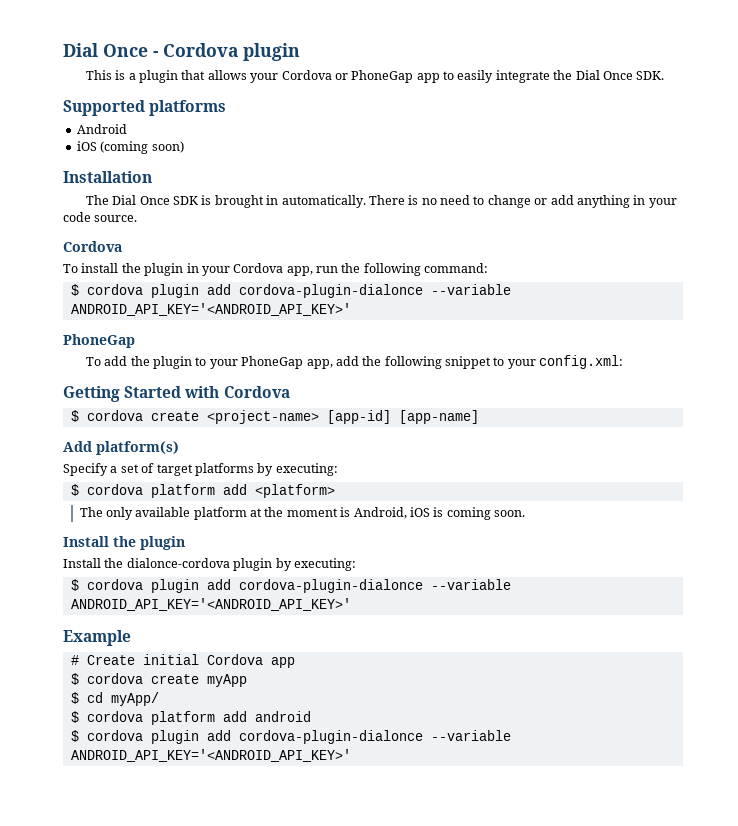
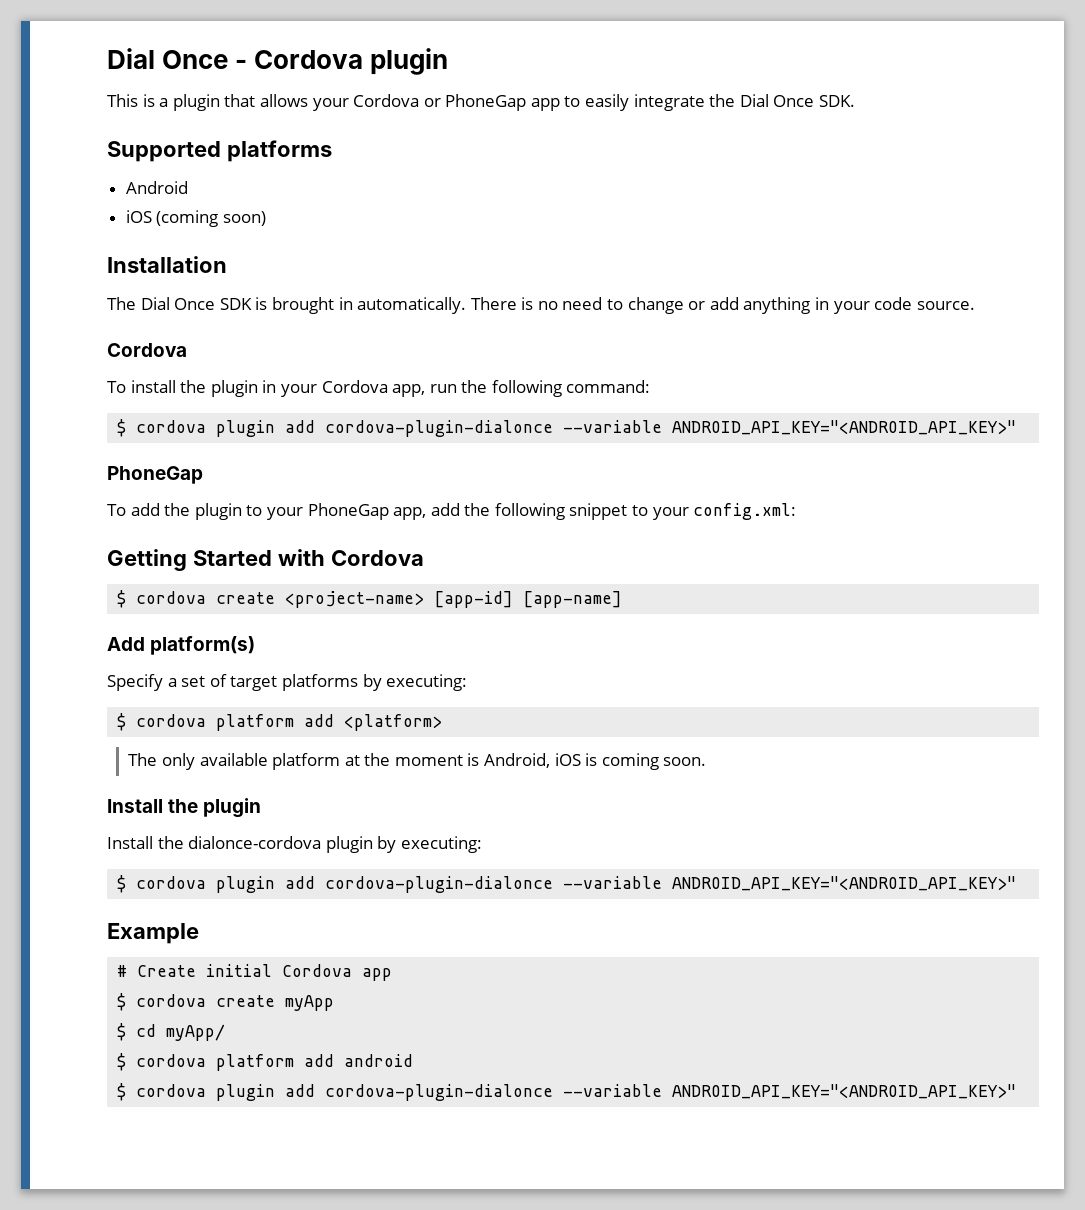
  To install the plugin in your Cordova app, run the following command:
- $ cordova plugin add cordova-plugin-dialonce --variable ANDROID_API_KEY='<ANDROID_API_KEY>'
+ $ cordova plugin add cordova-plugin-dialonce --variable ANDROID_API_KEY="<ANDROID_API_KEY>"
  Install the dialonce-cordova plugin by executing:
- $ cordova plugin add cordova-plugin-dialonce --variable ANDROID_API_KEY='<ANDROID_API_KEY>'
+ $ cordova plugin add cordova-plugin-dialonce --variable ANDROID_API_KEY="<ANDROID_API_KEY>"
  $ cordova platform add android
- $ cordova plugin add cordova-plugin-dialonce --variable ANDROID_API_KEY='<ANDROID_API_KEY>'
+ $ cordova plugin add cordova-plugin-dialonce --variable ANDROID_API_KEY="<ANDROID_API_KEY>"

